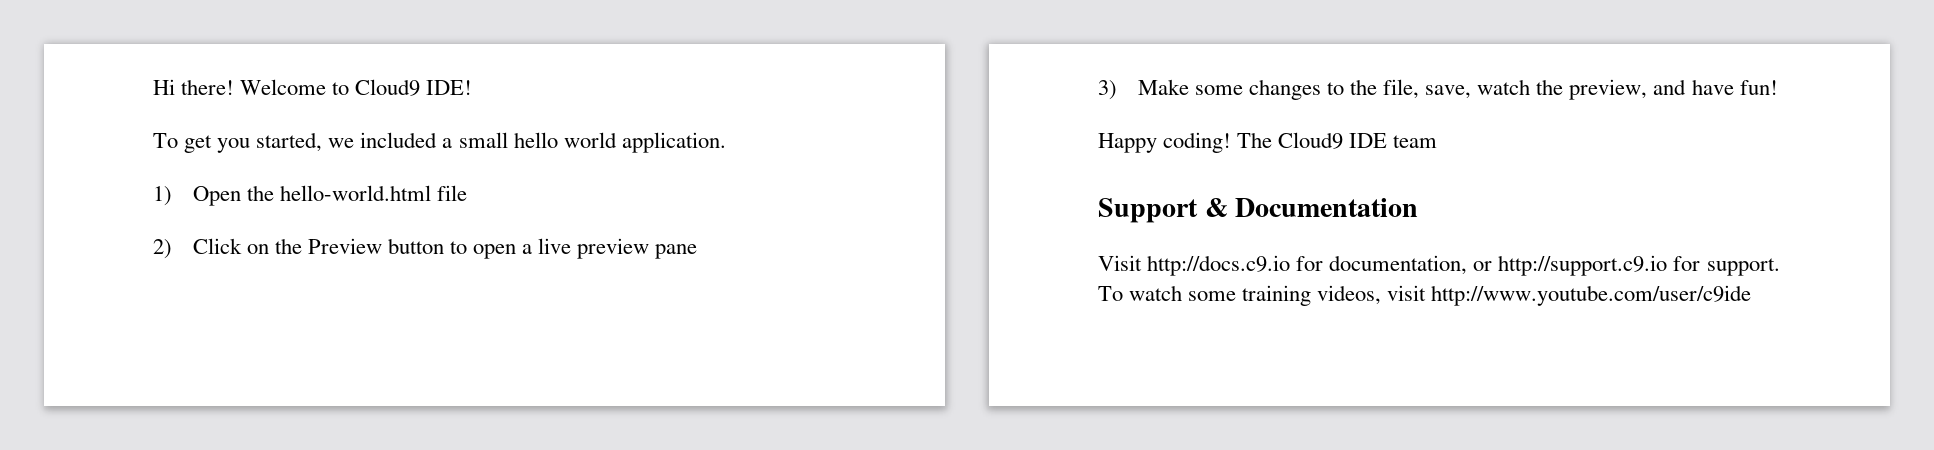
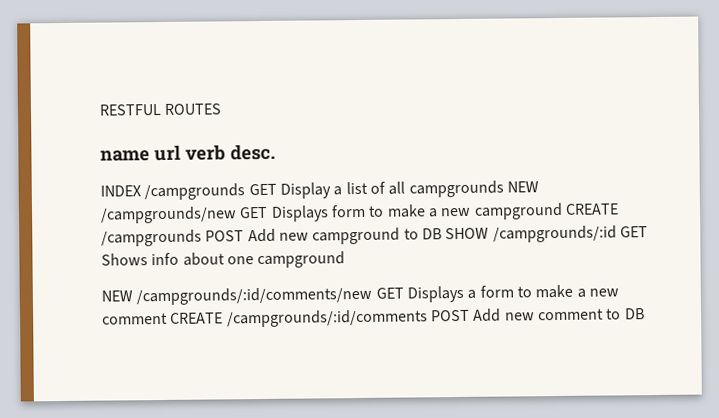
- Hi there! Welcome to Cloud9 IDE!
- To get you started, we included a small hello world application.
- 1) Open the hello-world.html file
- 2) Click on the Preview button to open a live preview pane
- 3) Make some changes to the file, save, watch the preview, and have fun!
- Happy coding! The Cloud9 IDE team
- Support & Documentation
- Visit http://docs.c9.io for documentation, or http://support.c9.io for support. To watch some training videos, visit http://www.youtube.com/user/c9ide
+ RESTFUL ROUTES
+ name url verb desc.
+ INDEX /campgrounds GET Display a list of all campgrounds NEW /campgrounds/new GET Displays form to make a new campground CREATE /campgrounds POST Add new campground to DB SHOW /campgrounds/:id GET Shows info about one campground
+ NEW /campgrounds/:id/comments/new GET Displays a form to make a new comment CREATE /campgrounds/:id/comments POST Add new comment to DB

